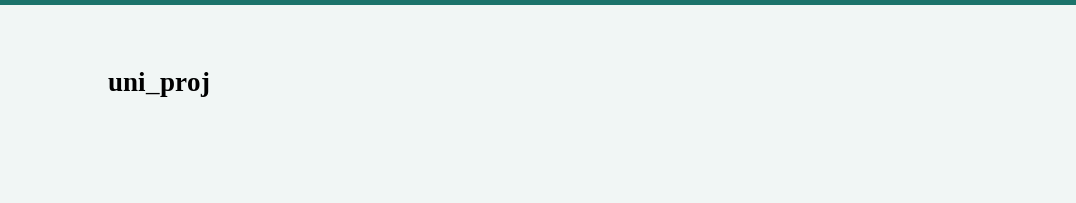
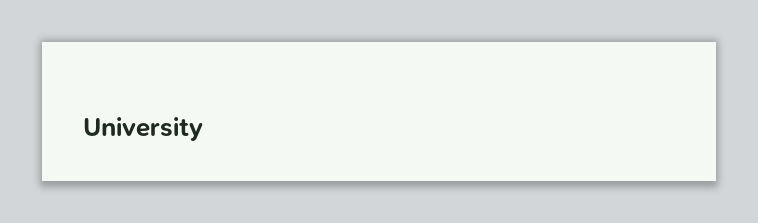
- uni_proj
+ University

